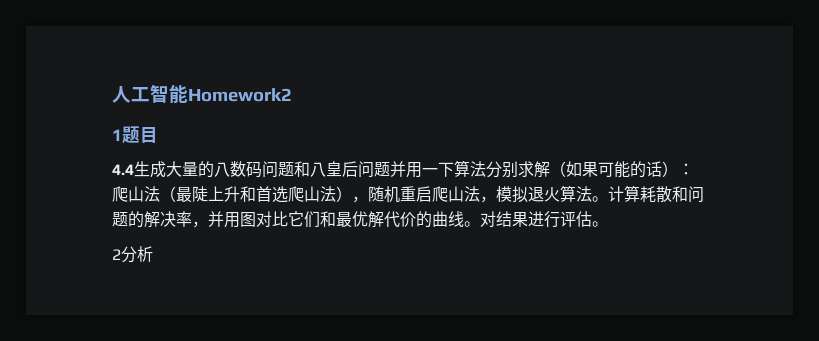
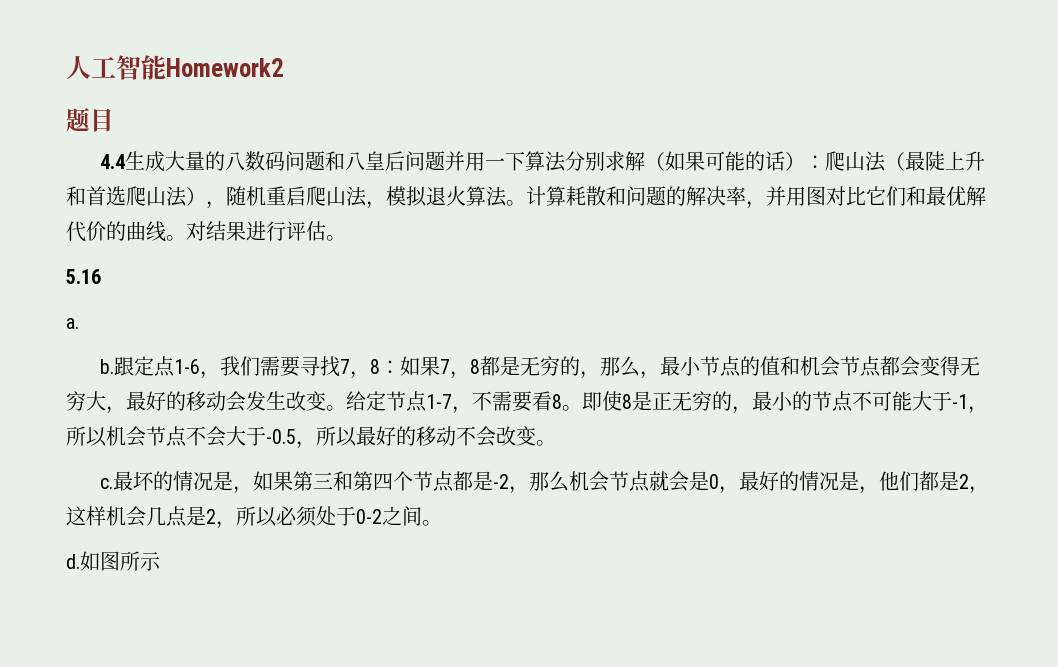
- 1题目
+ 题目
- 2分析
+ 5.16
+ a.
+ b.跟定点1-6，我们需要寻找7，8：如果7，8都是无穷的，那么，最小节点的值和机会节点都会变得无穷大，最好的移动会发生改变。给定节点1-7，不需要看8。即使8是正无穷的，最小的节点不可能大于-1，所以机会节点不会大于-0.5，所以最好的移动不会改变。
+ c.最坏的情况是，如果第三和第四个节点都是-2，那么机会节点就会是0，最好的情况是，他们都是2，这样机会几点是2，所以必须处于0-2之间。
+ d.如图所示

